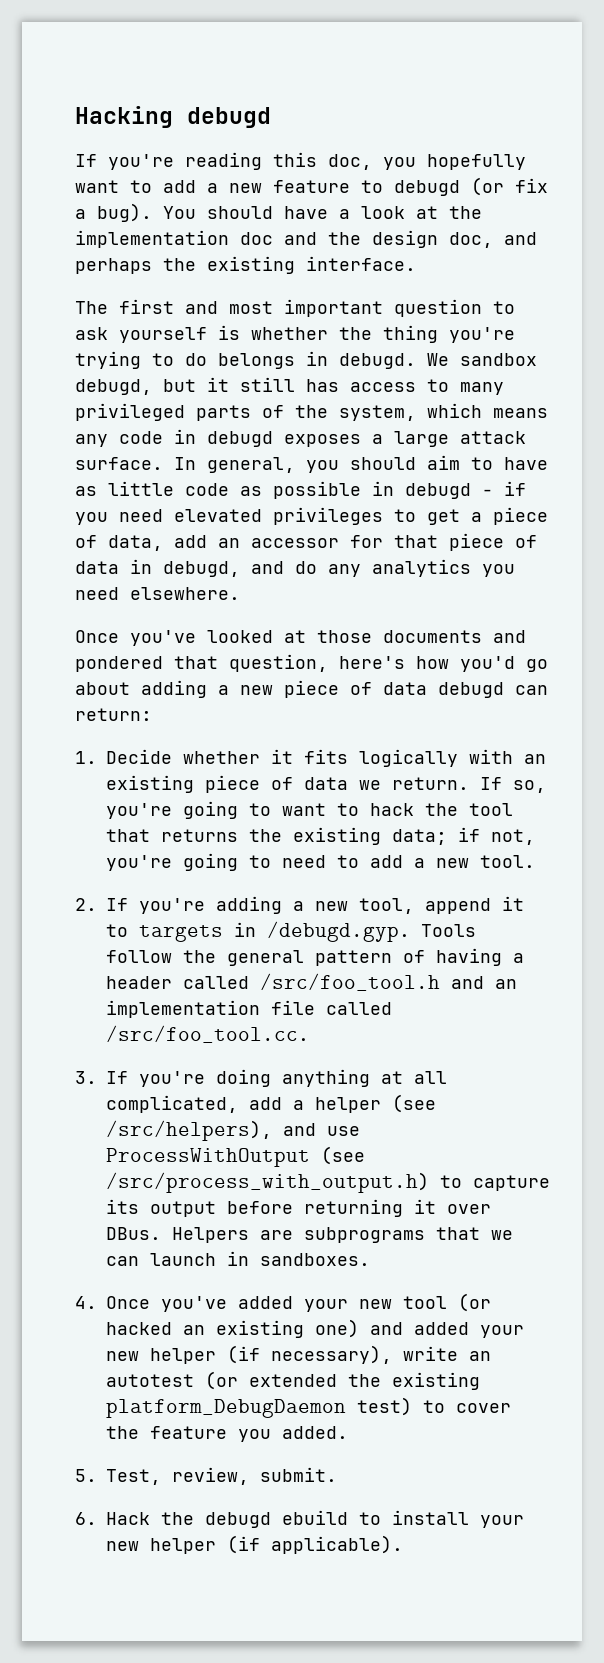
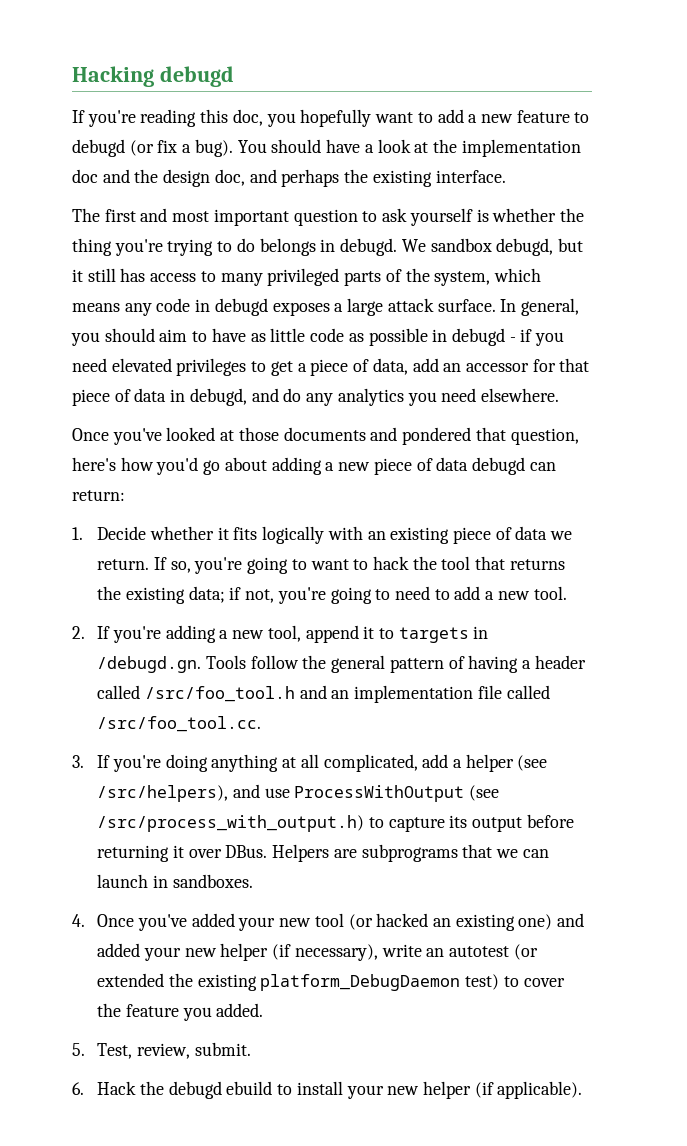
- 2. If you're adding a new tool, append it to targets in /debugd.gyp. Tools follow the general pattern of having a header called /src/foo_tool.h and an implementation file called /src/foo_tool.cc.
+ 2. If you're adding a new tool, append it to targets in /debugd.gn. Tools follow the general pattern of having a header called /src/foo_tool.h and an implementation file called /src/foo_tool.cc.

